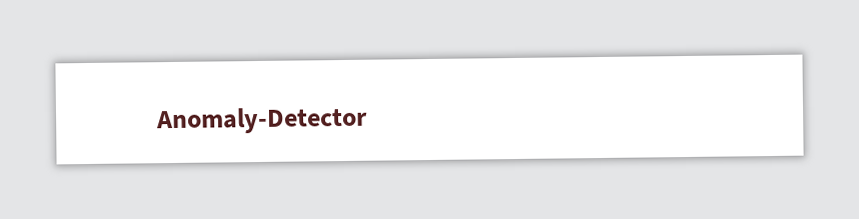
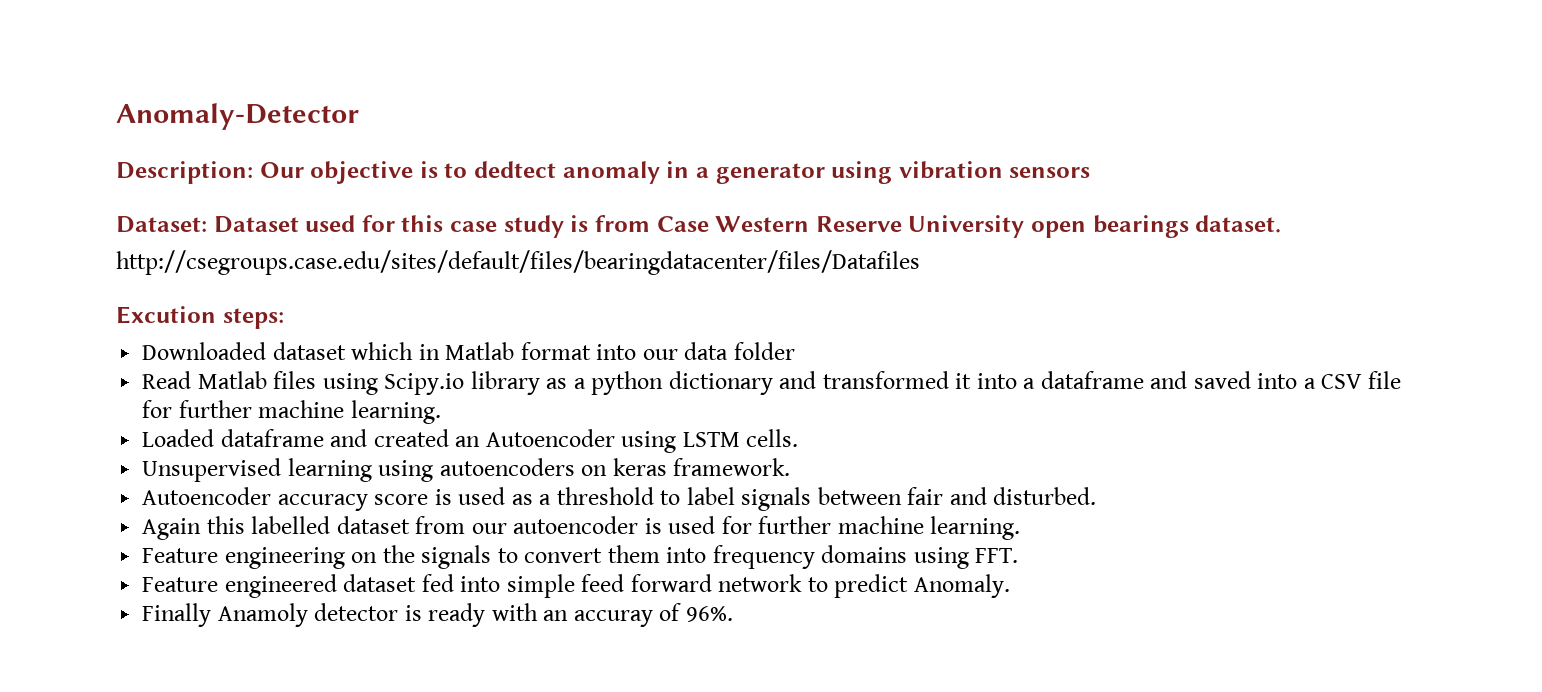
+ Description: Our objective is to dedtect anomaly in a generator using vibration sensors
+ Dataset: Dataset used for this case study is from Case Western Reserve University open bearings dataset.
+ http://csegroups.case.edu/sites/default/files/bearingdatacenter/files/Datafiles
+ Excution steps:
+ Downloaded dataset which in Matlab format into our data folder
+ Read Matlab files using Scipy.io library as a python dictionary and transformed it into a dataframe and saved into a CSV file for further machine learning.
+ Loaded dataframe and created an Autoencoder using LSTM cells.
+ Unsupervised learning using autoencoders on keras framework.
+ Autoencoder accuracy score is used as a threshold to label signals between fair and disturbed.
+ Again this labelled dataset from our autoencoder is used for further machine learning.
+ Feature engineering on the signals to convert them into frequency domains using FFT.
+ Feature engineered dataset fed into simple feed forward network to predict Anomaly.
+ Finally Anamoly detector is ready with an accuray of 96%.

